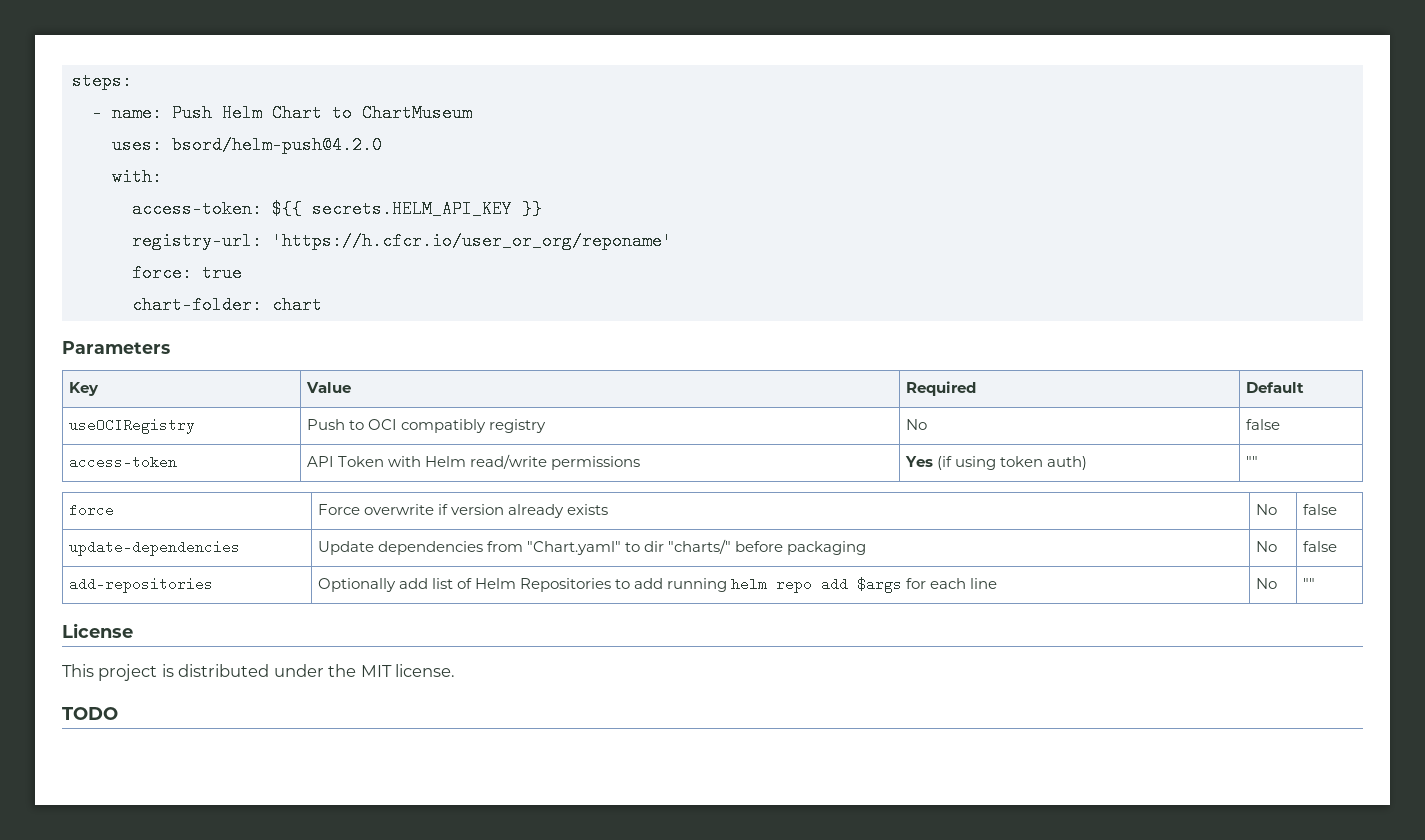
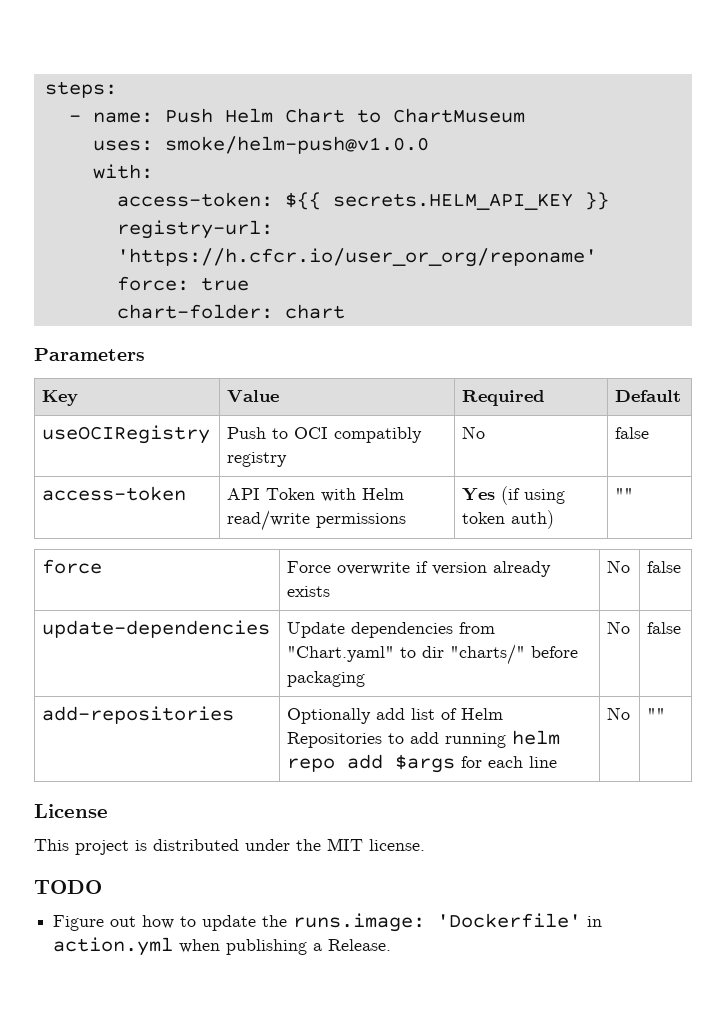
- uses: bsord/helm-push@4.2.0
+ uses: smoke/helm-push@v1.0.0
+ Figure out how to update the runs.image: 'Dockerfile' in action.yml when publishing a Release.

